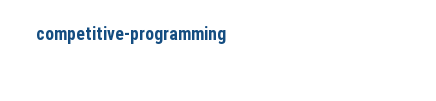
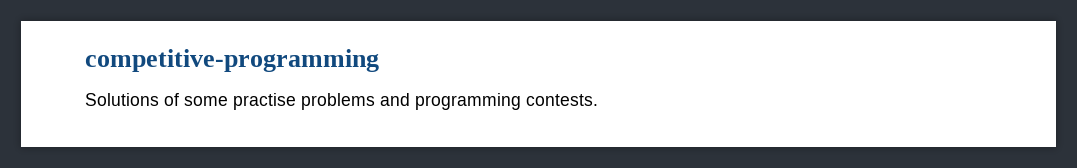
+ Solutions of some practise problems and programming contests.

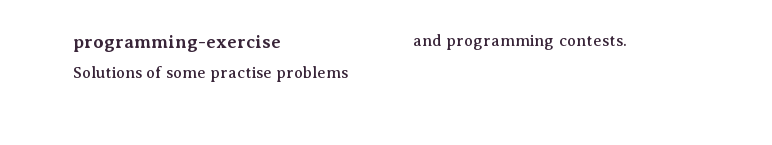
- competitive-programming
+ programming-exercise

